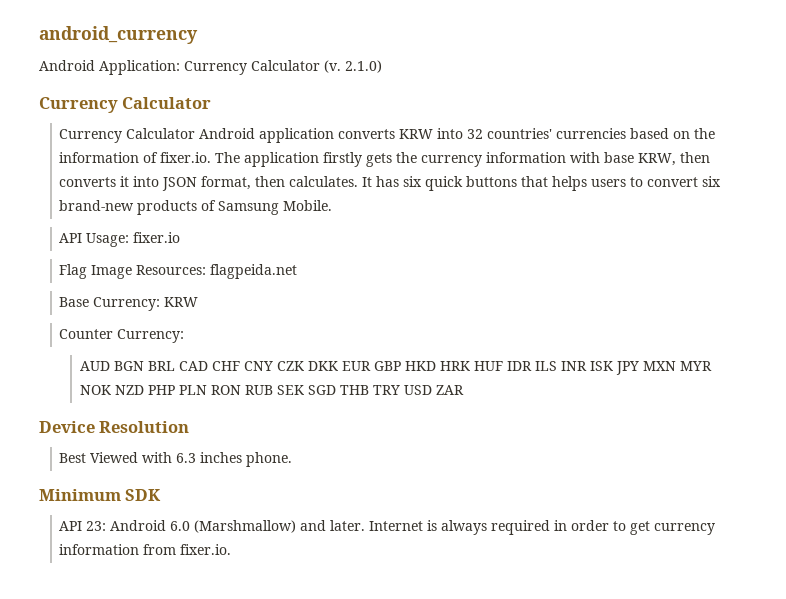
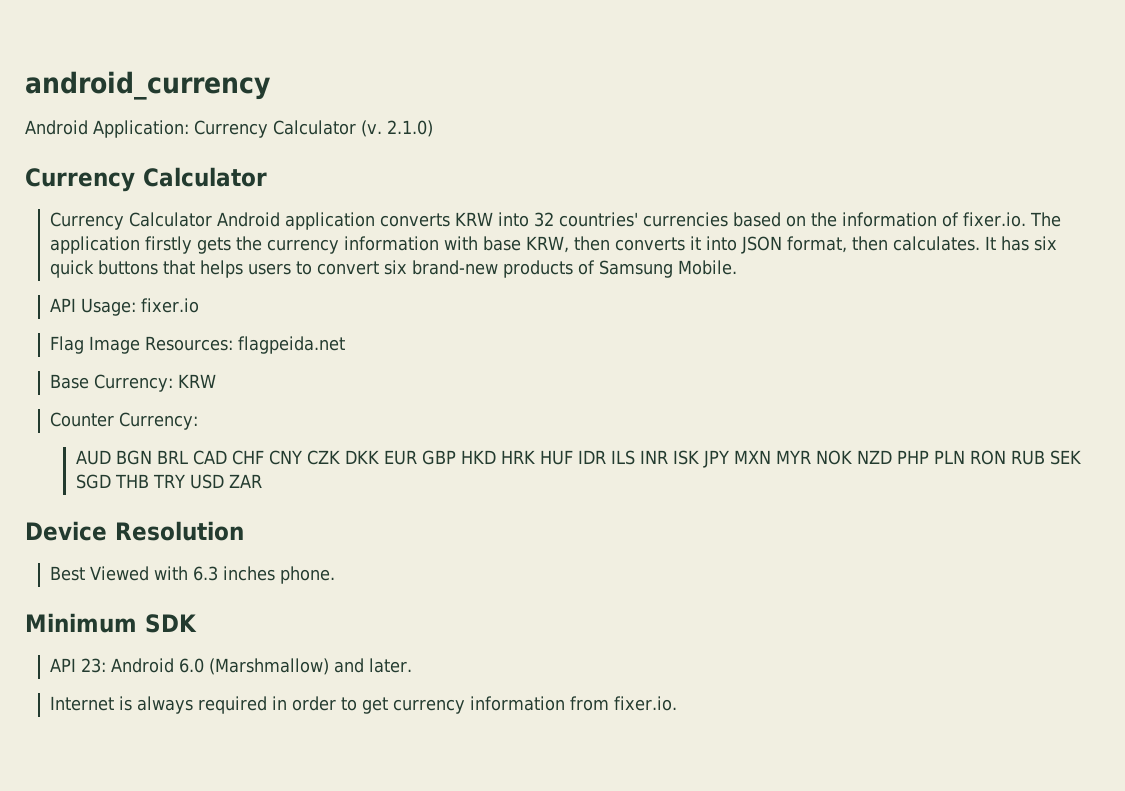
- API 23: Android 6.0 (Marshmallow) and later. Internet is always required in order to get currency information from fixer.io.
+ API 23: Android 6.0 (Marshmallow) and later.
+ Internet is always required in order to get currency information from fixer.io.

